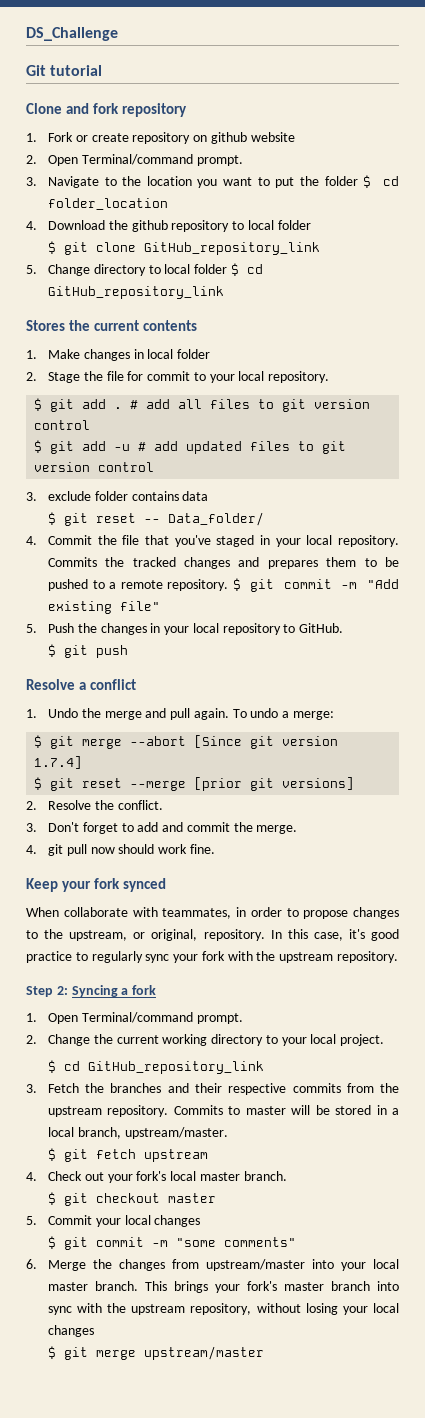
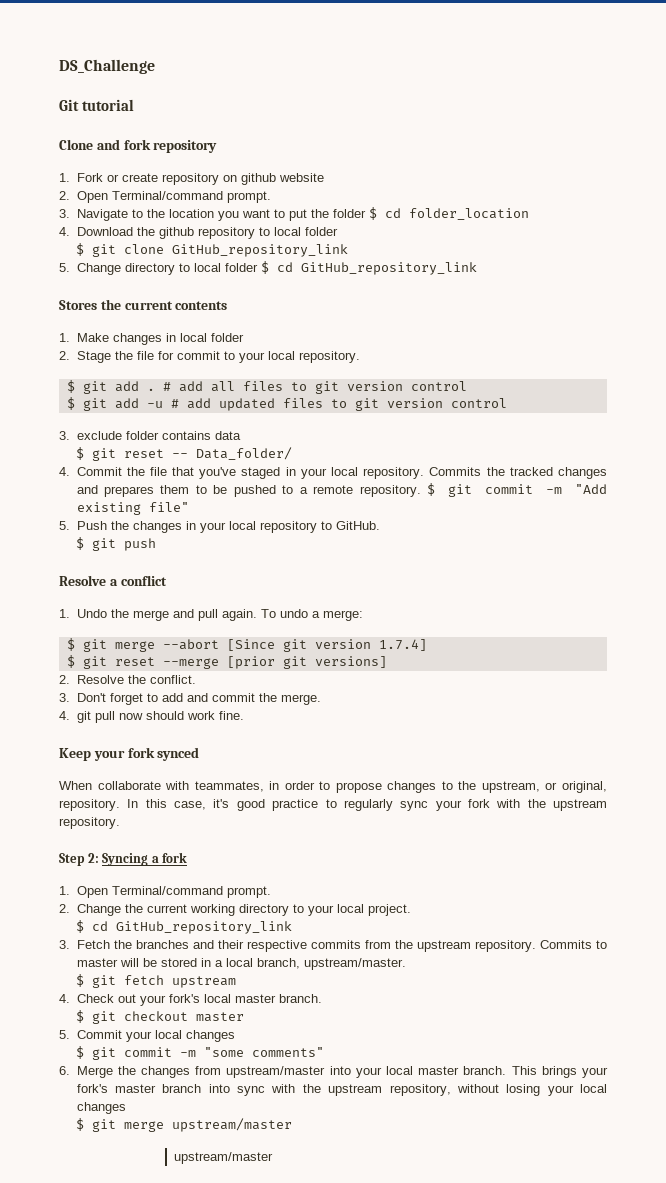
  $ git merge upstream/master
+ upstream/master

